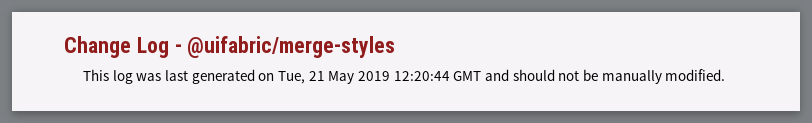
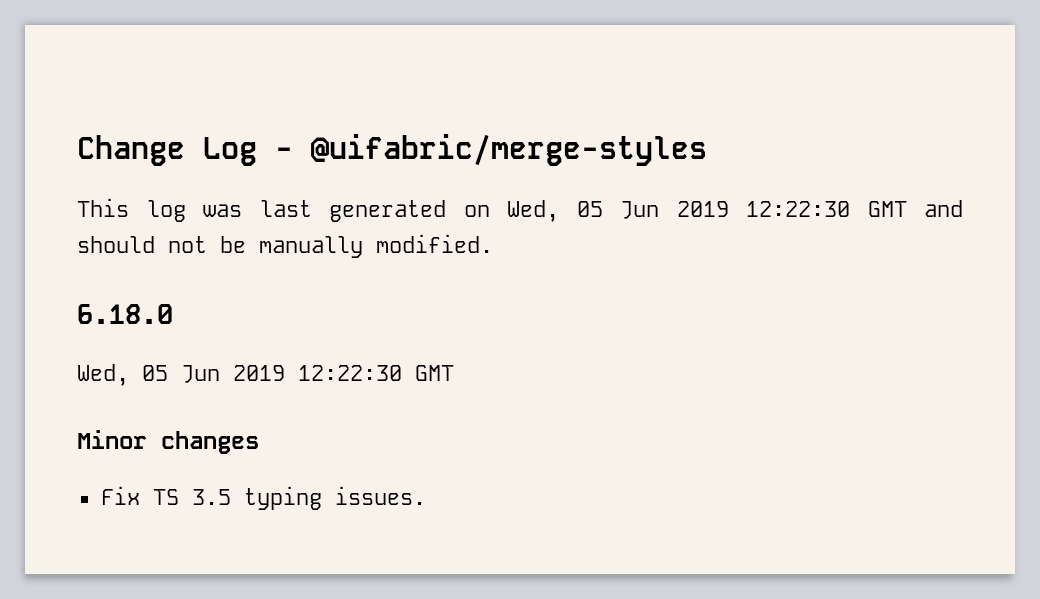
- This log was last generated on Tue, 21 May 2019 12:20:44 GMT and should not be manually modified.
+ This log was last generated on Wed, 05 Jun 2019 12:22:30 GMT and should not be manually modified.
+ 6.18.0
+ Wed, 05 Jun 2019 12:22:30 GMT
+ Minor changes
+ Fix TS 3.5 typing issues.

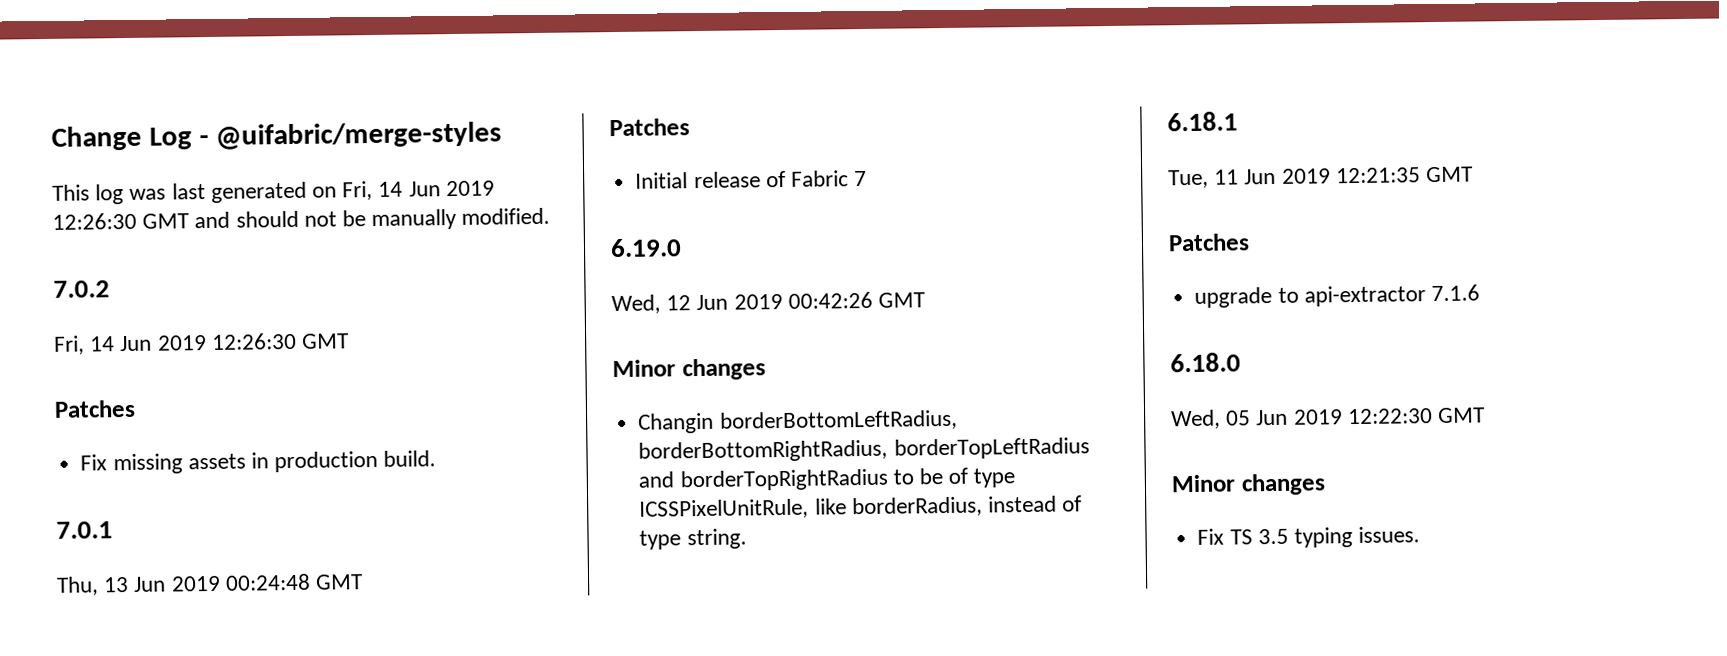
- This log was last generated on Wed, 05 Jun 2019 12:22:30 GMT and should not be manually modified.
+ This log was last generated on Fri, 14 Jun 2019 12:26:30 GMT and should not be manually modified.
+ 7.0.2
+ Fri, 14 Jun 2019 12:26:30 GMT
+ Patches
+ Fix missing assets in production build.
+ 7.0.1
+ Thu, 13 Jun 2019 00:24:48 GMT
+ Patches
+ Initial release of Fabric 7
+ 6.19.0
+ Wed, 12 Jun 2019 00:42:26 GMT
+ Minor changes
+ Changin borderBottomLeftRadius, borderBottomRightRadius, borderTopLeftRadius and borderTopRightRadius to be of type ICSSPixelUnitRule, like borderRadius, instead of type string.
+ 6.18.1
+ Tue, 11 Jun 2019 12:21:35 GMT
+ Patches
+ upgrade to api-extractor 7.1.6

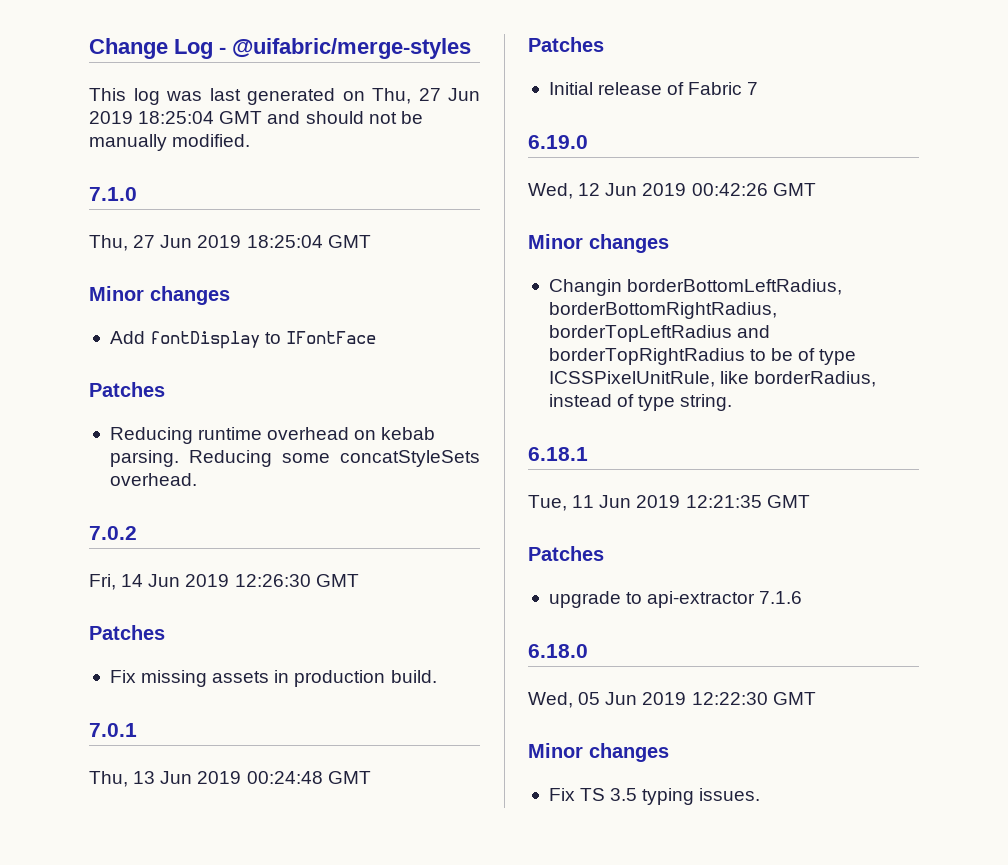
- This log was last generated on Fri, 14 Jun 2019 12:26:30 GMT and should not be manually modified.
+ This log was last generated on Thu, 27 Jun 2019 18:25:04 GMT and should not be manually modified.
+ 7.1.0
+ Thu, 27 Jun 2019 18:25:04 GMT
+ Minor changes
+ Add fontDisplay to IFontFace
+ Patches
+ Reducing runtime overhead on kebab parsing. Reducing some concatStyleSets overhead.

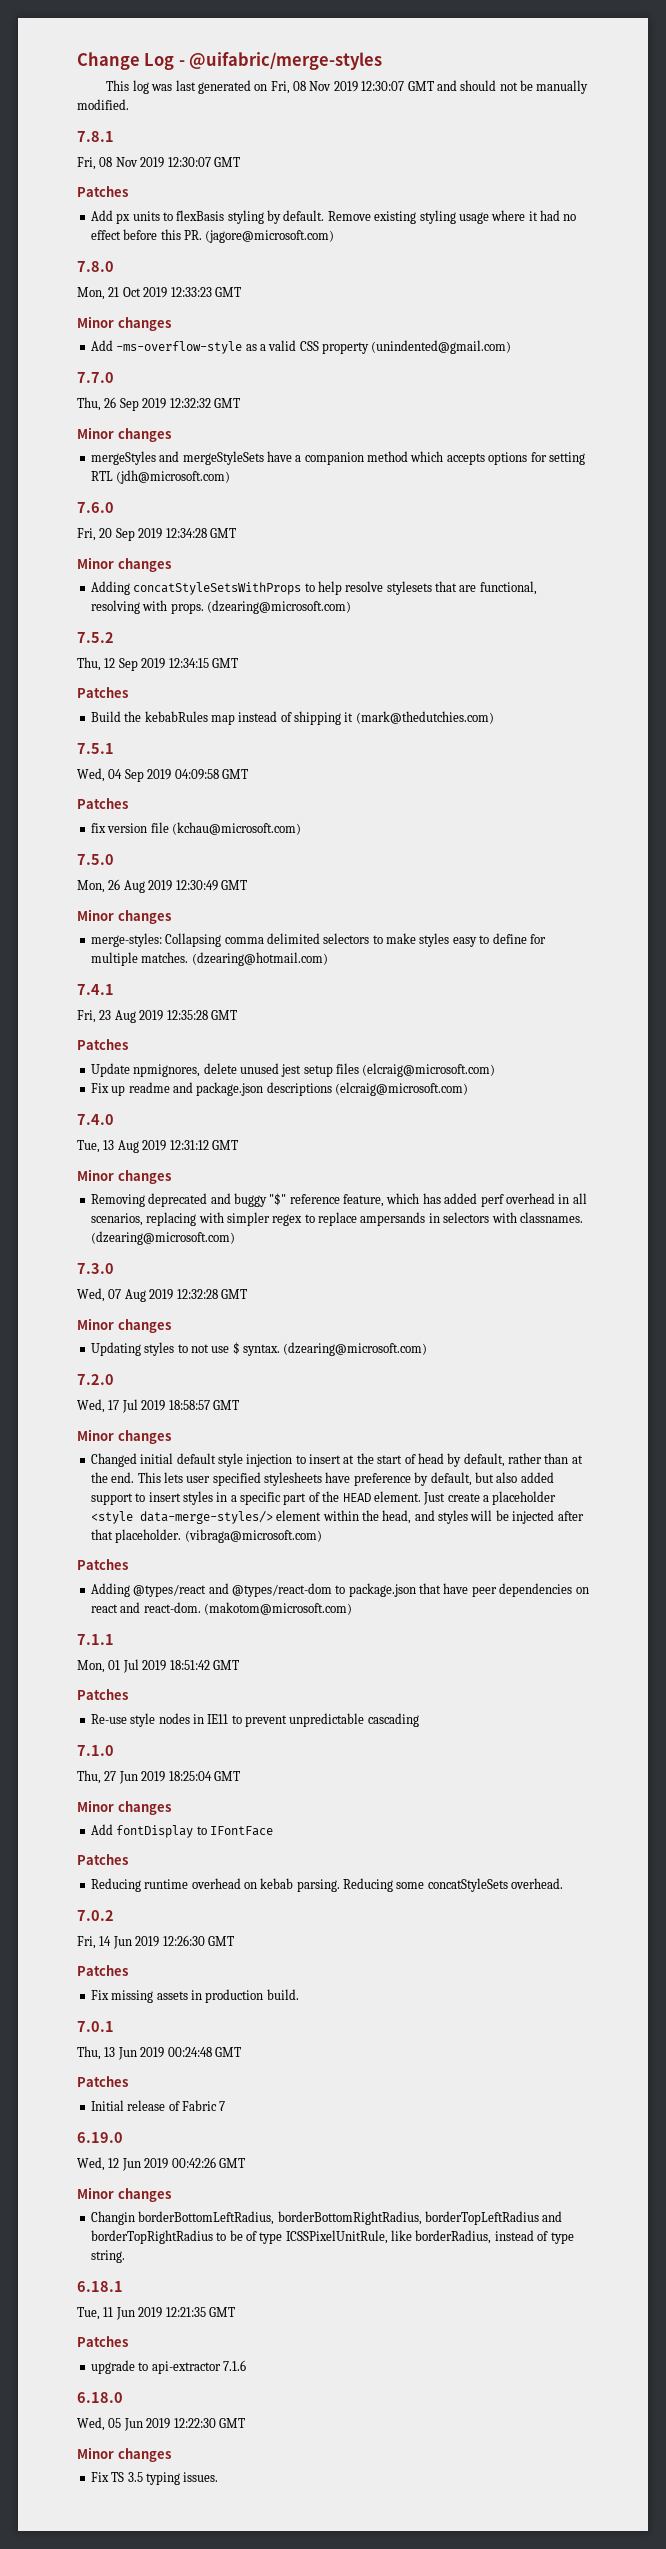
- This log was last generated on Thu, 27 Jun 2019 18:25:04 GMT and should not be manually modified.
+ This log was last generated on Fri, 08 Nov 2019 12:30:07 GMT and should not be manually modified.
+ 7.8.1
+ Fri, 08 Nov 2019 12:30:07 GMT
+ Patches
+ Add px units to flexBasis styling by default. Remove existing styling usage where it had no effect before this PR. (jagore@microsoft.com)
+ 7.8.0
+ Mon, 21 Oct 2019 12:33:23 GMT
+ Minor changes
+ Add -ms-overflow-style as a valid CSS property (unindented@gmail.com)
+ 7.7.0
+ Thu, 26 Sep 2019 12:32:32 GMT
+ Minor changes
+ mergeStyles and mergeStyleSets have a companion method which accepts options for setting RTL (jdh@microsoft.com)
+ 7.6.0
+ Fri, 20 Sep 2019 12:34:28 GMT
+ Minor changes
+ Adding concatStyleSetsWithProps to help resolve stylesets that are functional, resolving with props. (dzearing@microsoft.com)
+ 7.5.2
+ Thu, 12 Sep 2019 12:34:15 GMT
+ Patches
+ Build the kebabRules map instead of shipping it (mark@thedutchies.com)
+ 7.5.1
+ Wed, 04 Sep 2019 04:09:58 GMT
+ Patches
+ fix version file (kchau@microsoft.com)
+ 7.5.0
+ Mon, 26 Aug 2019 12:30:49 GMT
+ Minor changes
+ merge-styles: Collapsing comma delimited selectors to make styles easy to define for multiple matches. (dzearing@hotmail.com)
+ 7.4.1
+ Fri, 23 Aug 2019 12:35:28 GMT
+ Patches
+ Update npmignores, delete unused jest setup files (elcraig@microsoft.com)
+ Fix up readme and package.json descriptions (elcraig@microsoft.com)
+ 7.4.0
+ Tue, 13 Aug 2019 12:31:12 GMT
+ Minor changes
+ Removing deprecated and buggy "$" reference feature, which has added perf overhead in all scenarios, replacing with simpler regex to replace ampersands in selectors with classnames. (dzearing@microsoft.com)
+ 7.3.0
+ Wed, 07 Aug 2019 12:32:28 GMT
+ Minor changes
+ Updating styles to not use $ syntax. (dzearing@microsoft.com)
+ 7.2.0
+ Wed, 17 Jul 2019 18:58:57 GMT
+ Minor changes
+ Changed initial default style injection to insert at the start of head by default, rather than at the end. This lets user specified stylesheets have preference by default, but also added support to insert styles in a specific part of the HEAD element. Just create a placeholder <style data-merge-styles/> element within the head, and styles will be injected after that placeholder. (vibraga@microsoft.com)
+ Patches
+ Adding @types/react and @types/react-dom to package.json that have peer dependencies on react and react-dom. (makotom@microsoft.com)
+ 7.1.1
+ Mon, 01 Jul 2019 18:51:42 GMT
+ Patches
+ Re-use style nodes in IE11 to prevent unpredictable cascading

